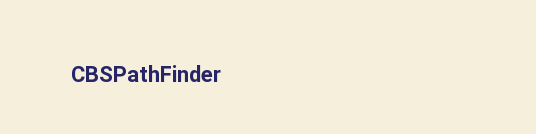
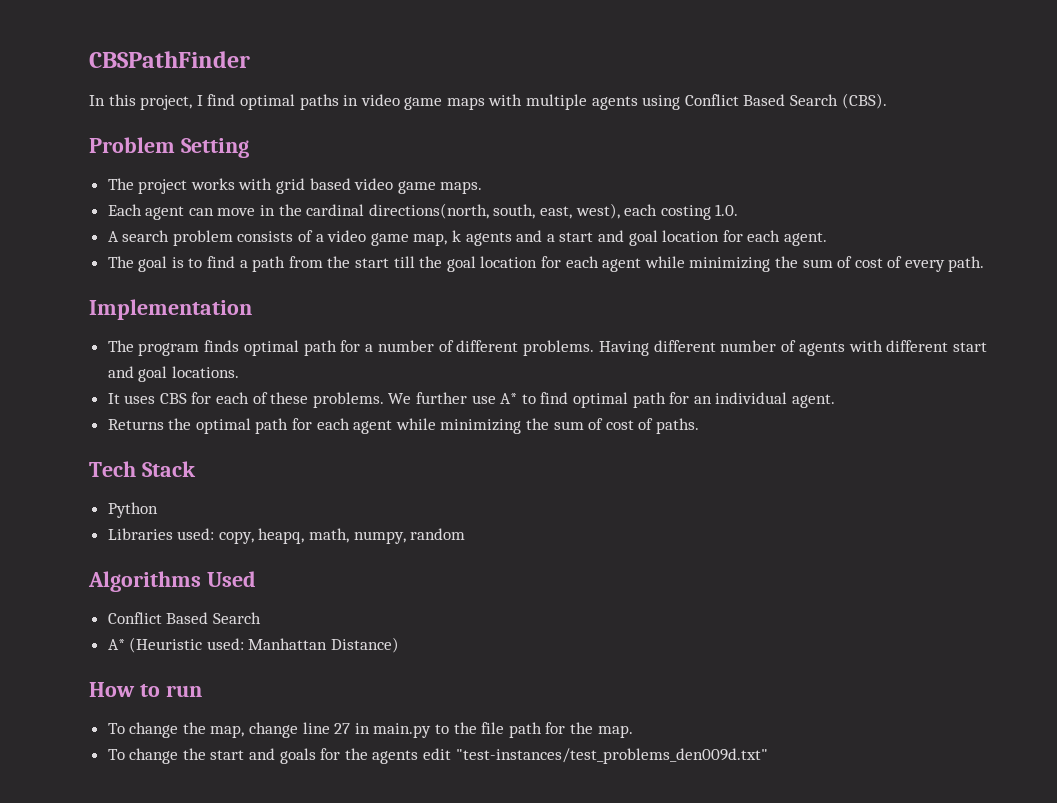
+ In this project, I find optimal paths in video game maps with multiple agents using Conflict Based Search (CBS).
+ Problem Setting
+ The project works with grid based video game maps.
+ Each agent can move in the cardinal directions(north, south, east, west), each costing 1.0.
+ A search problem consists of a video game map, k agents and a start and goal location for each agent.
+ The goal is to find a path from the start till the goal location for each agent while minimizing the sum of cost of every path.
+ Implementation
+ The program finds optimal path for a number of different problems. Having different number of agents with different start and goal locations.
+ It uses CBS for each of these problems. We further use A* to find optimal path for an individual agent.
+ Returns the optimal path for each agent while minimizing the sum of cost of paths.
+ Tech Stack
+ Python
+ Libraries used: copy, heapq, math, numpy, random
+ Algorithms Used
+ Conflict Based Search
+ A* (Heuristic used: Manhattan Distance)
+ How to run
+ To change the map, change line 27 in main.py to the file path for the map.
+ To change the start and goals for the agents edit "test-instances/test_problems_den009d.txt"

